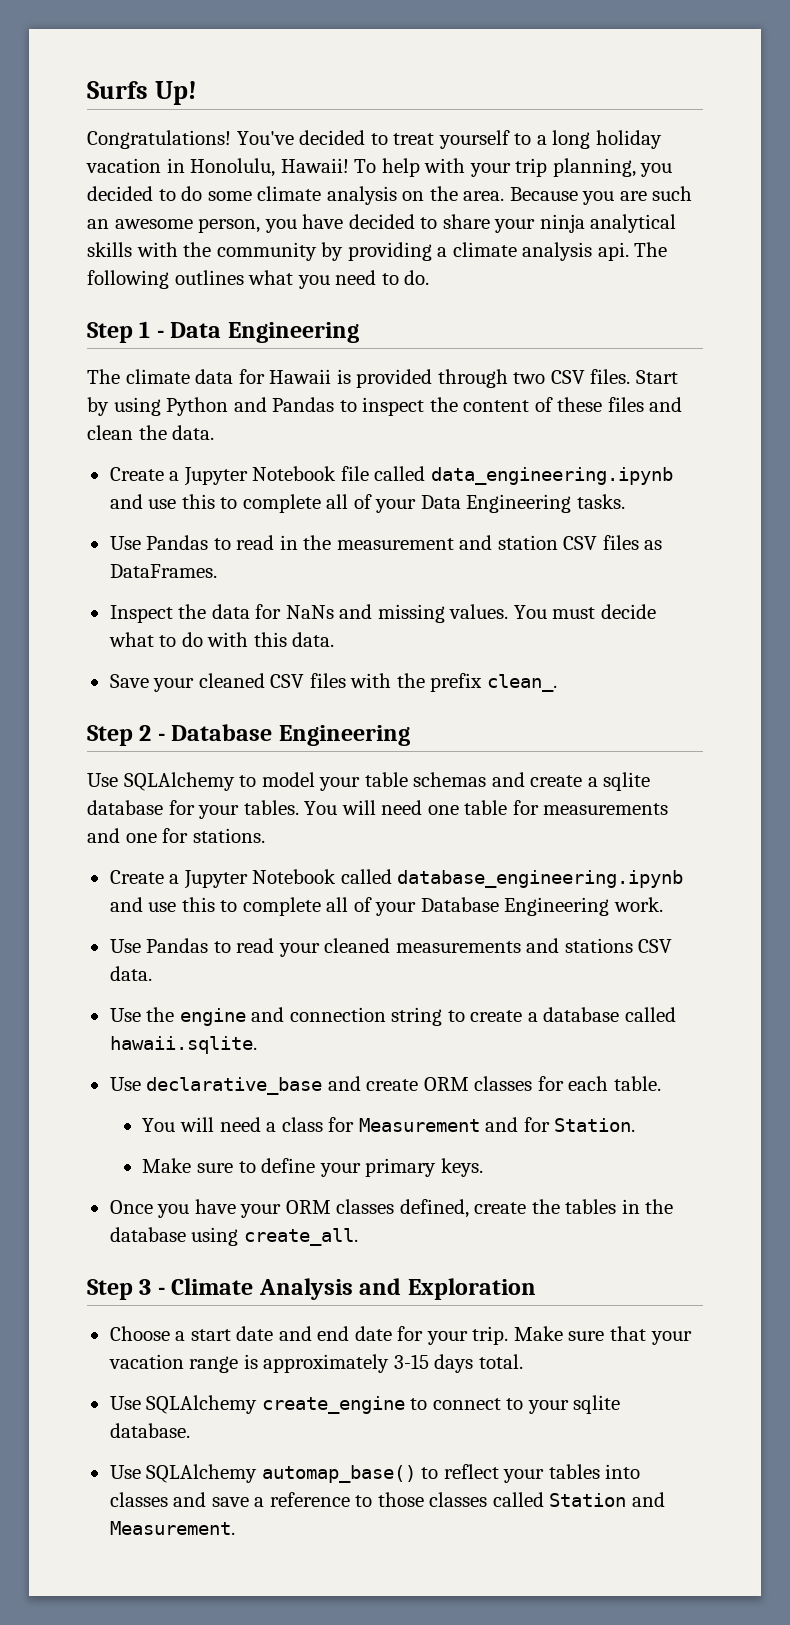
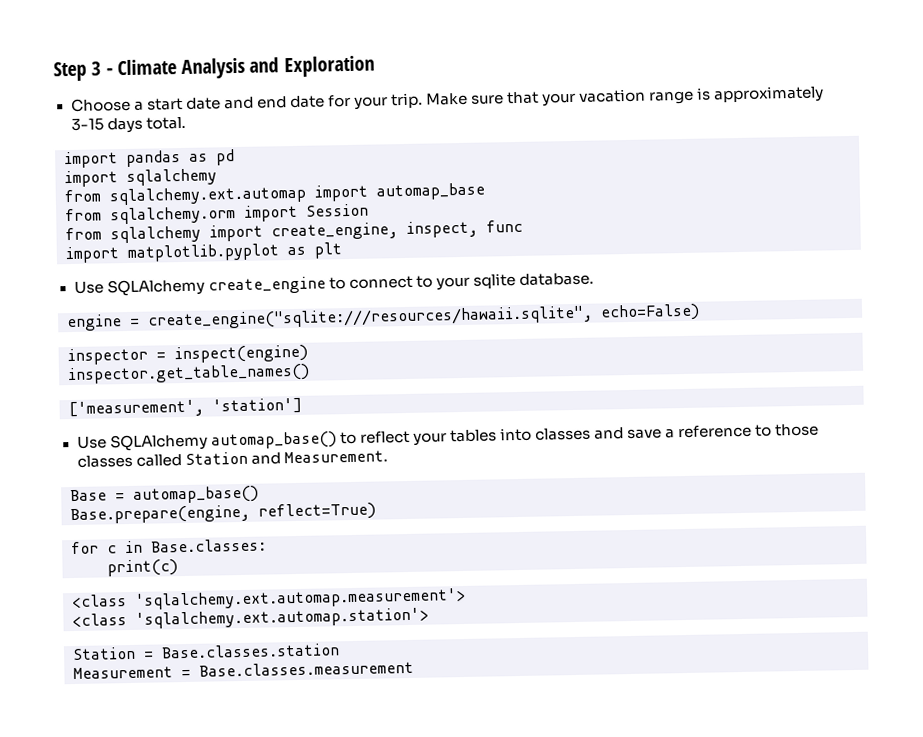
- Surfs Up!
- Congratulations! You've decided to treat yourself to a long holiday vacation in Honolulu, Hawaii! To help with your trip planning, you decided to do some climate analysis on the area. Because you are such an awesome person, you have decided to share your ninja analytical skills with the community by providing a climate analysis api. The following outlines what you need to do.
- Step 1 - Data Engineering
- The climate data for Hawaii is provided through two CSV files. Start by using Python and Pandas to inspect the content of these files and clean the data.
- Create a Jupyter Notebook file called data_engineering.ipynb and use this to complete all of your Data Engineering tasks.
- Use Pandas to read in the measurement and station CSV files as DataFrames.
- Inspect the data for NaNs and missing values. You must decide what to do with this data.
- Save your cleaned CSV files with the prefix clean_.
- Step 2 - Database Engineering
- Use SQLAlchemy to model your table schemas and create a sqlite database for your tables. You will need one table for measurements and one for stations.
- Create a Jupyter Notebook called database_engineering.ipynb and use this to complete all of your Database Engineering work.
- Use Pandas to read your cleaned measurements and stations CSV data.
- Use the engine and connection string to create a database called hawaii.sqlite.
- Use declarative_base and create ORM classes for each table.
- You will need a class for Measurement and for Station.
- Make sure to define your primary keys.
- Once you have your ORM classes defined, create the tables in the database using create_all.
+ import pandas as pd
+ import sqlalchemy
+ from sqlalchemy.ext.automap import automap_base
+ from sqlalchemy.orm import Session
+ from sqlalchemy import create_engine, inspect, func
+ import matplotlib.pyplot as plt
+ engine = create_engine("sqlite:///resources/hawaii.sqlite", echo=False)
+ inspector = inspect(engine)
+ inspector.get_table_names()
+ ['measurement', 'station']
+ Base = automap_base()
+ Base.prepare(engine, reflect=True)
+ for c in Base.classes:
+ print(c)
+ <class 'sqlalchemy.ext.automap.measurement'>
+ <class 'sqlalchemy.ext.automap.station'>
+ Station = Base.classes.station
+ Measurement = Base.classes.measurement

